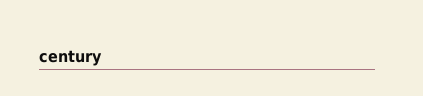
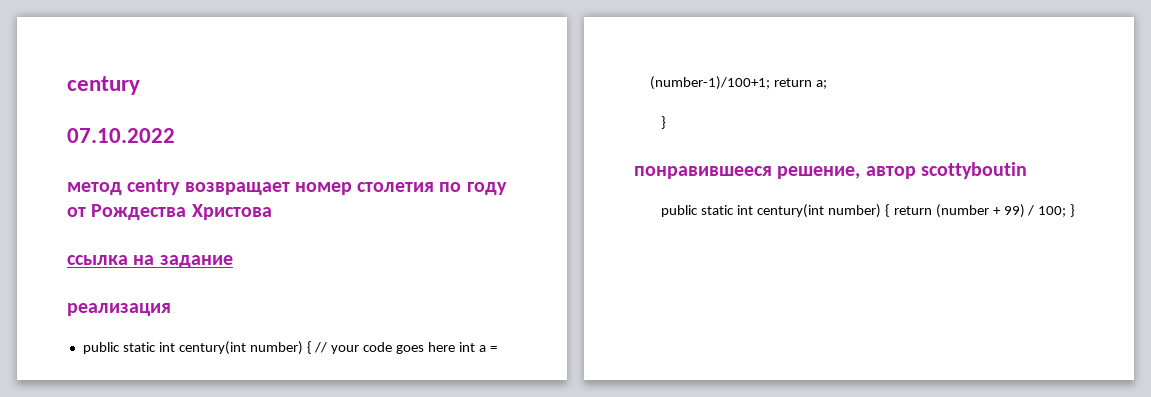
+ 07.10.2022
+ метод centry возвращает номер столетия по году от Рождества Христова
+ ссылка на задание
+ реализация
+ public static int century(int number) { // your code goes here int a = (number-1)/100+1; return a;
+ }
+ понравившееся решение, автор scottyboutin
+ public static int century(int number) { return (number + 99) / 100; }

